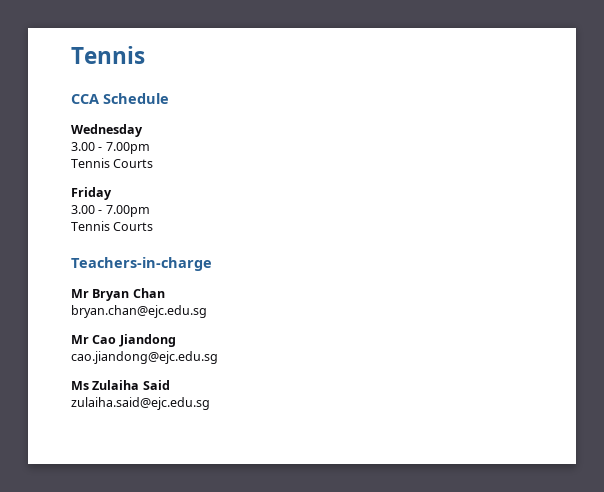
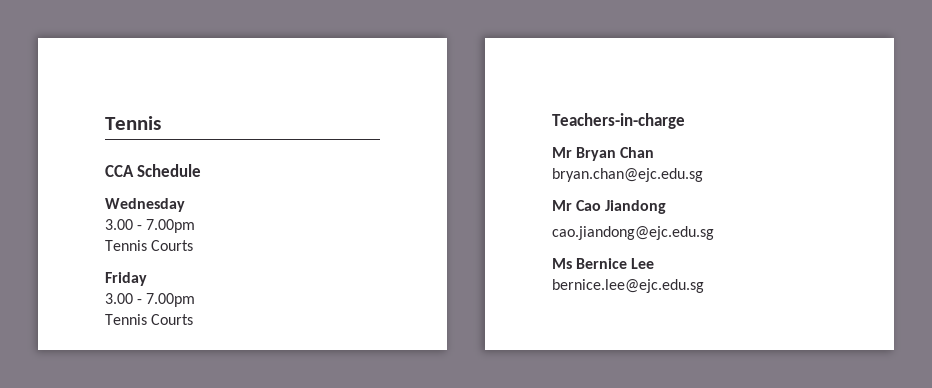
- Ms Zulaiha Said
- zulaiha.said@ejc.edu.sg
+ Ms Bernice Lee
+ bernice.lee@ejc.edu.sg

